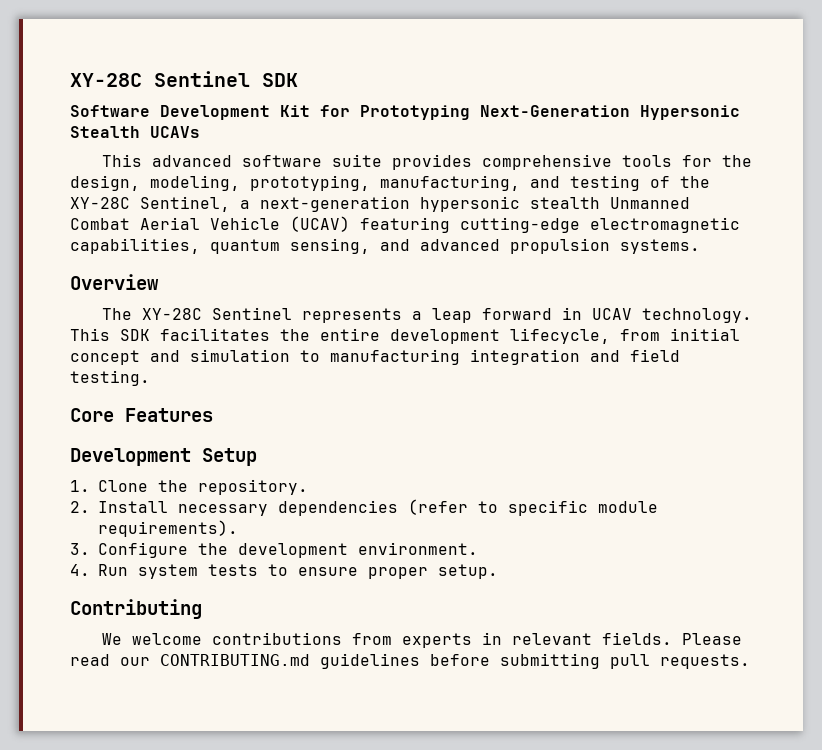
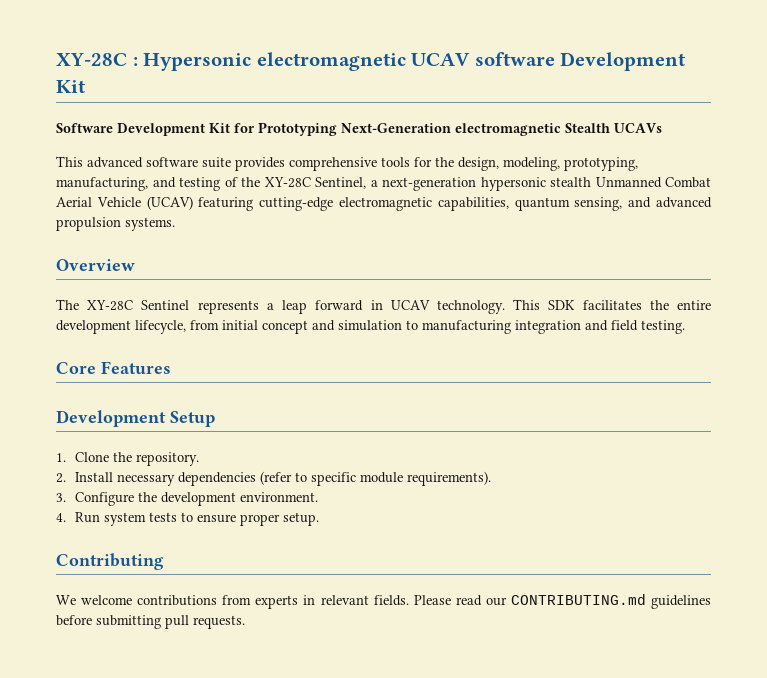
- XY-28C Sentinel SDK
+ XY-28C : Hypersonic electromagnetic UCAV software Development Kit
- Software Development Kit for Prototyping Next-Generation Hypersonic Stealth UCAVs
+ Software Development Kit for Prototyping Next-Generation electromagnetic Stealth UCAVs

